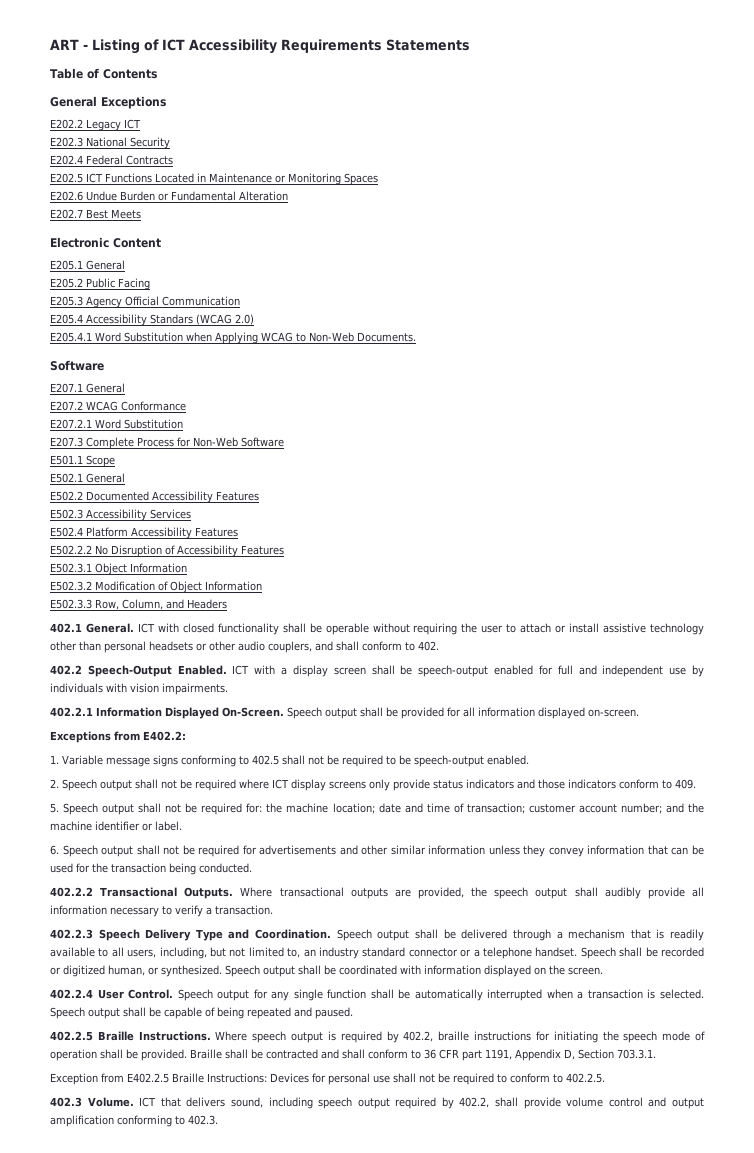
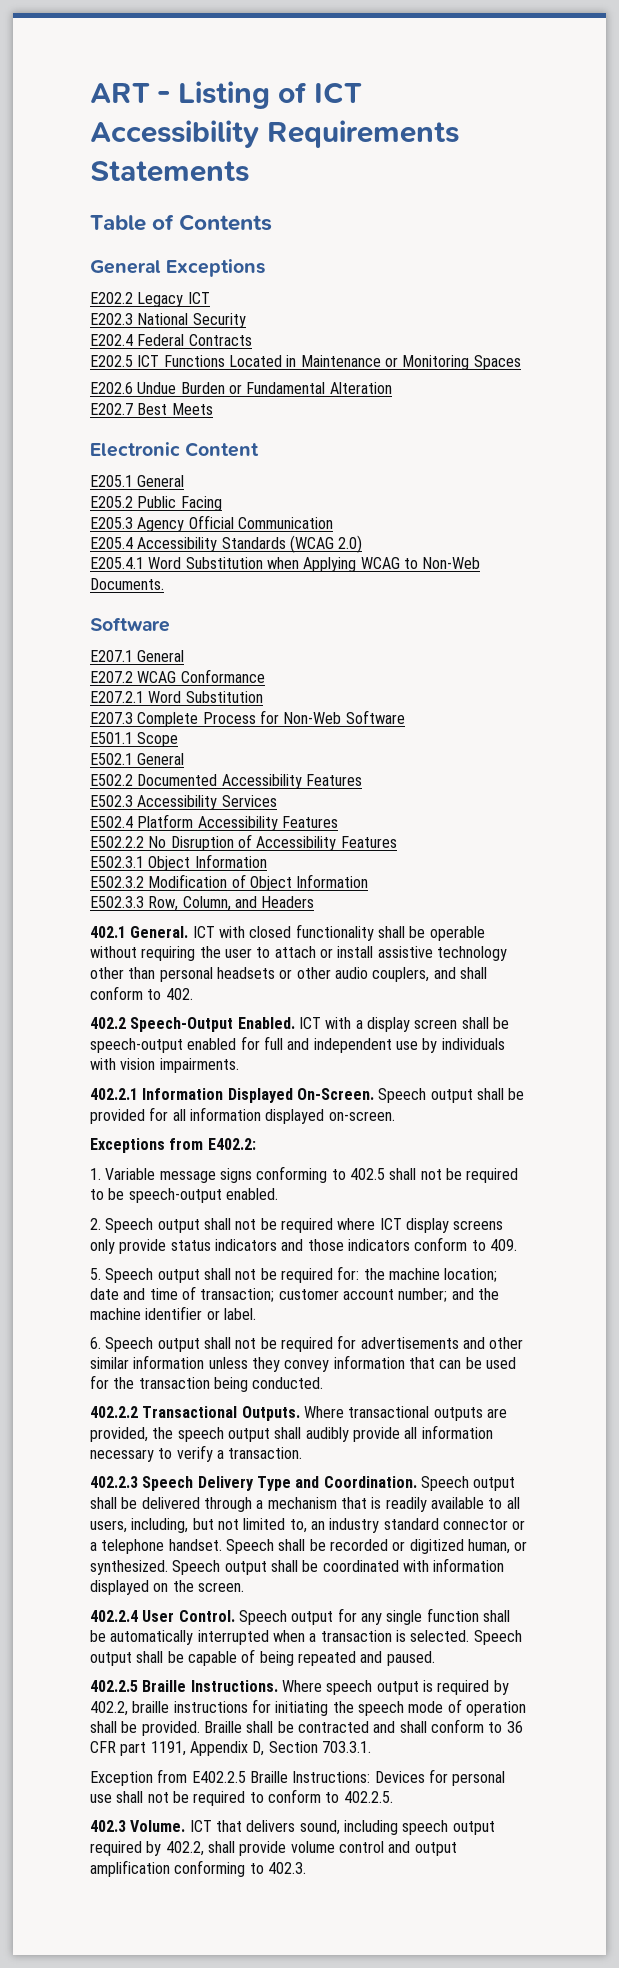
- E205.4 Accessibility Standars (WCAG 2.0)
+ E205.4 Accessibility Standards (WCAG 2.0)

